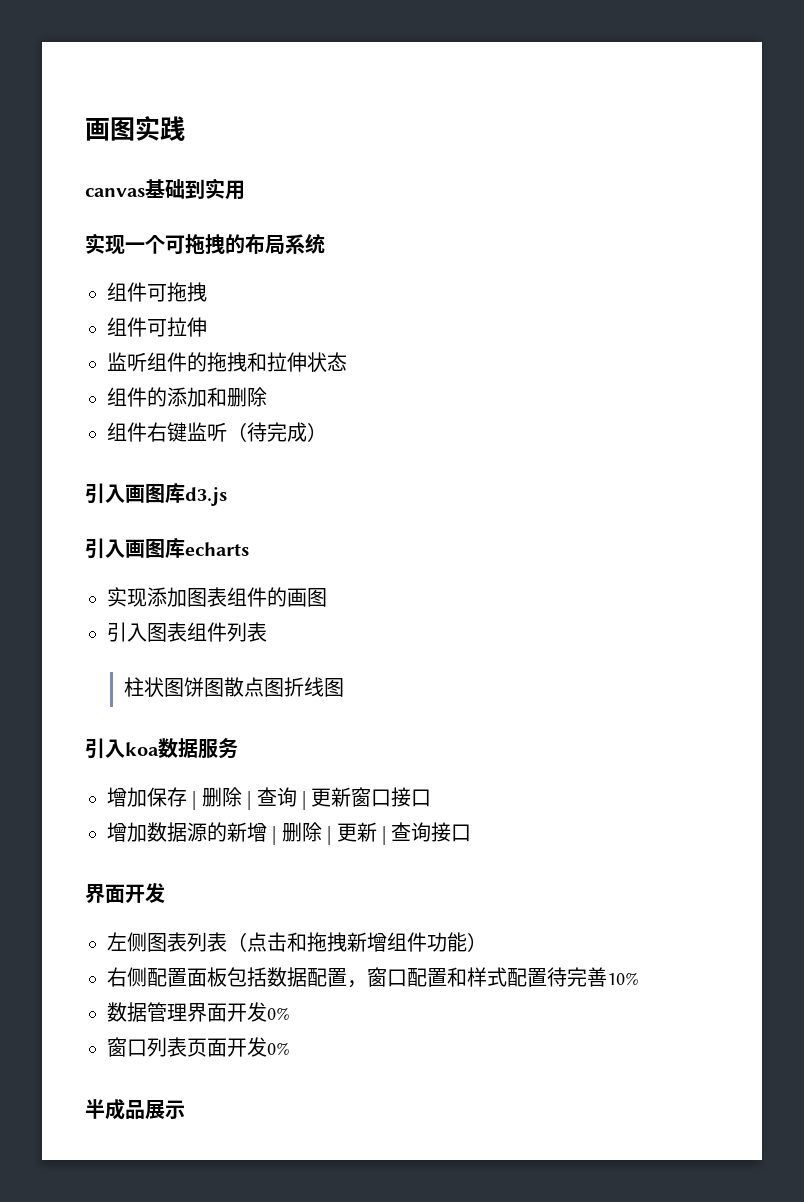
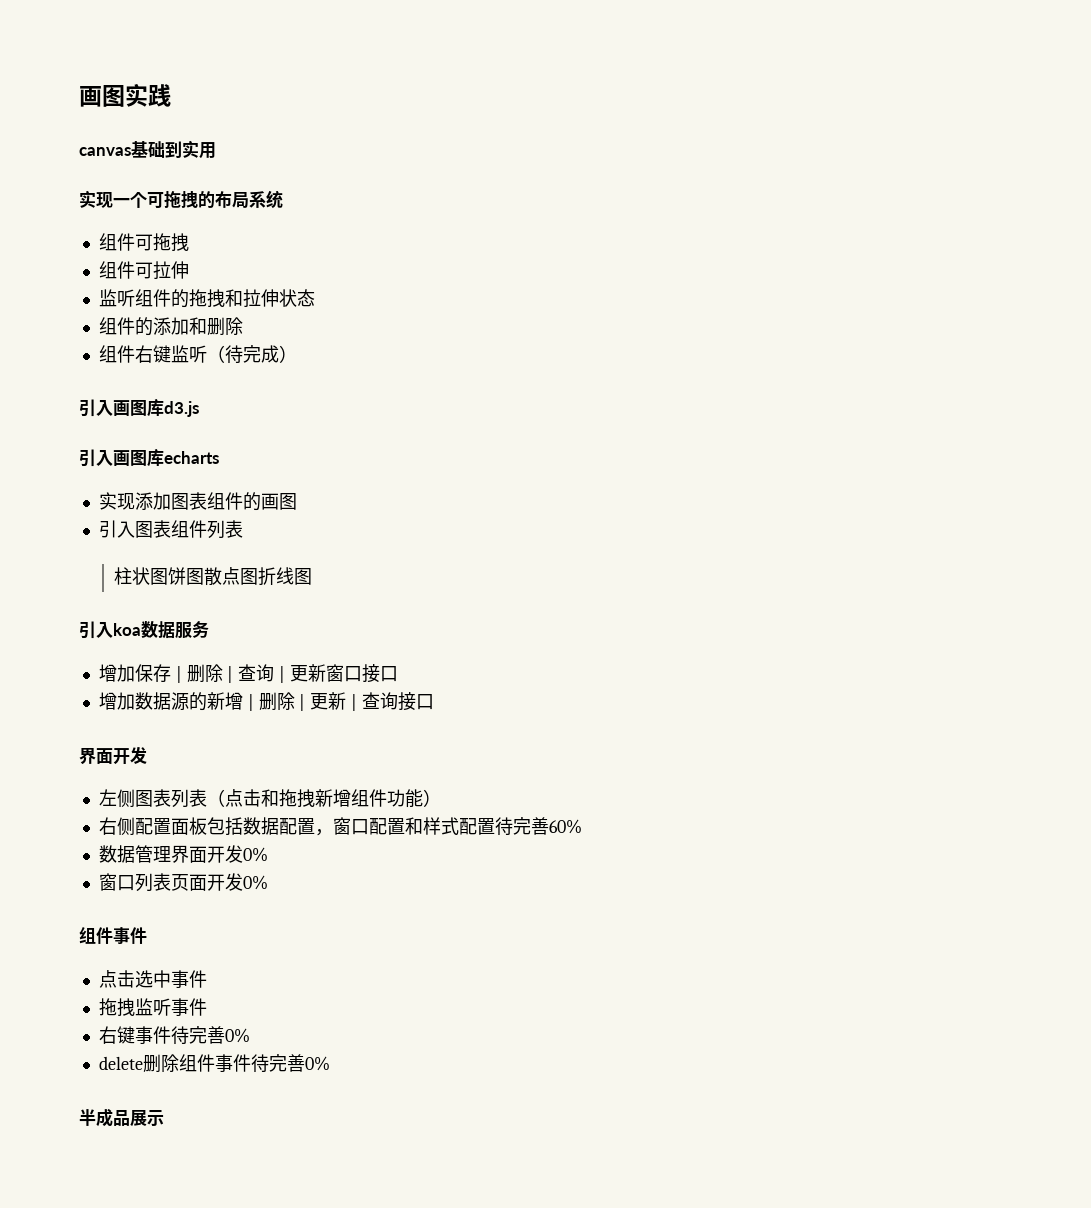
- 右侧配置面板包括数据配置，窗口配置和样式配置待完善10%
+ 右侧配置面板包括数据配置，窗口配置和样式配置待完善60%
  窗口列表页面开发0%
+ 组件事件
+ 点击选中事件
+ 拖拽监听事件
+ 右键事件待完善0%
+ delete删除组件事件待完善0%

